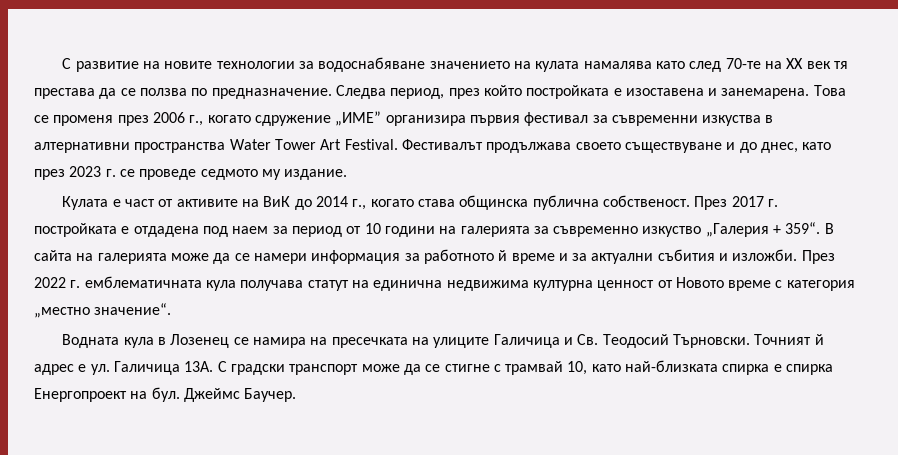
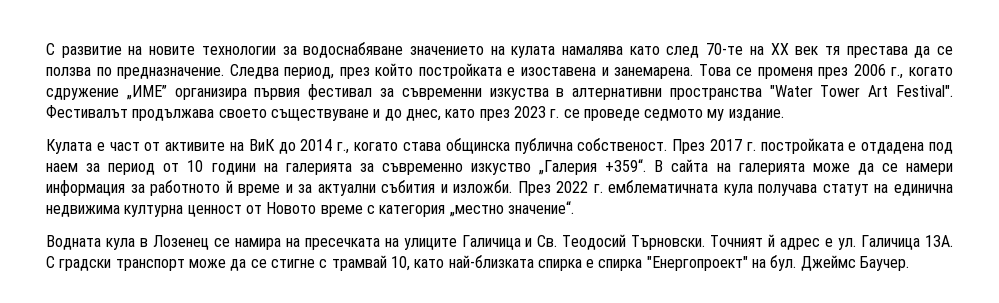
- Това се променя през 2006 г., когато сдружение „ИМЕ” организира първия фестивал за съвременни изкуства в алтернативни пространства Water Tower Art Festival.
+ Това се променя през 2006 г., когато сдружение „ИМЕ” организира първия фестивал за съвременни изкуства в алтернативни пространства "Water Tower Art Festival".
- През 2017 г. постройката е отдадена под наем за период от 10 години на галерията за съвременно изкуство „Галерия + 359“.
+ През 2017 г. постройката е отдадена под наем за период от 10 години на галерията за съвременно изкуство „Галерия +359“.
- С градски транспорт може да се стигне с трамвай 10, като най-близката спирка е спирка Енергопроект на бул.
+ С градски транспорт може да се стигне с трамвай 10, като най-близката спирка е спирка "Енергопроект" на бул.

